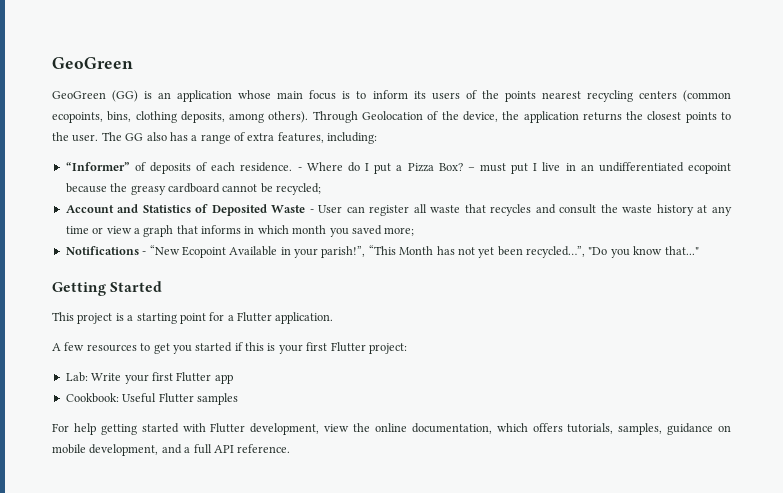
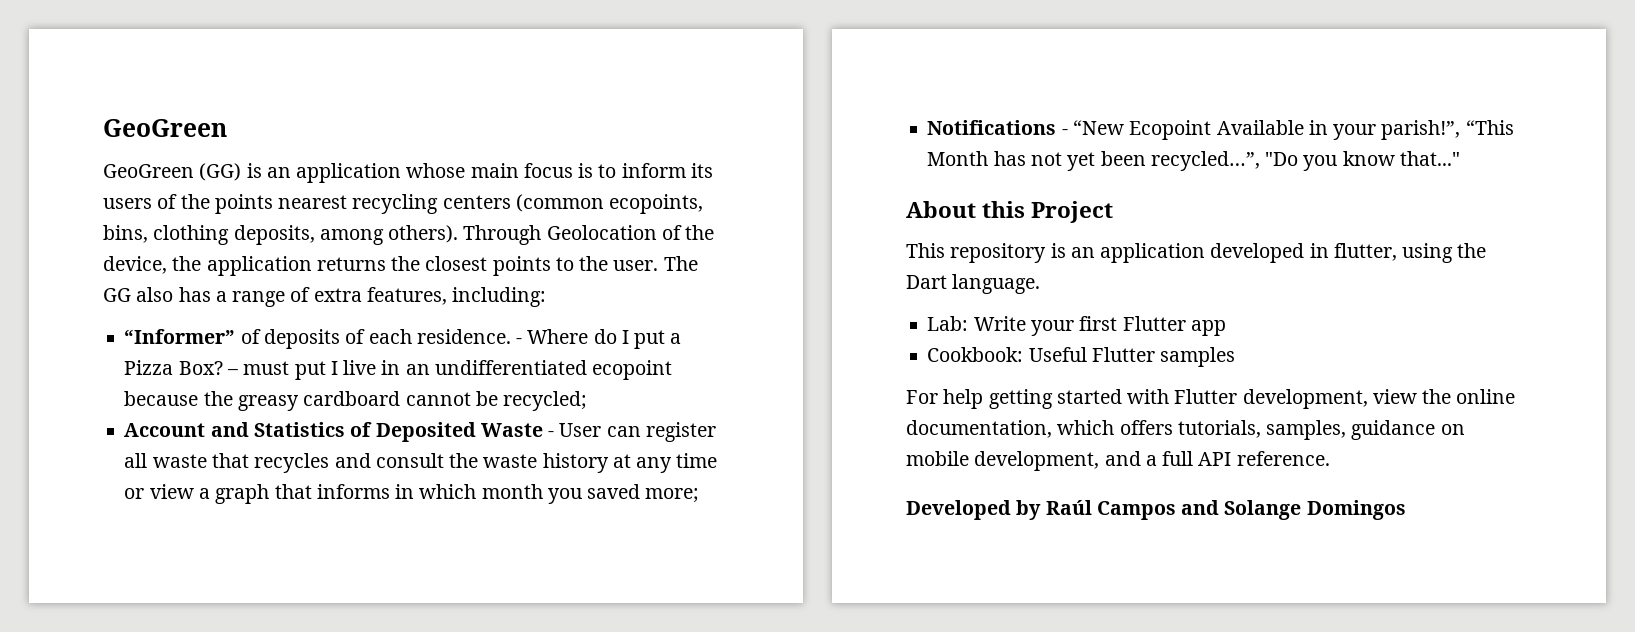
- Getting Started
- This project is a starting point for a Flutter application.
- A few resources to get you started if this is your first Flutter project:
+ About this Project
+ This repository is an application developed in flutter, using the Dart language.
+ Developed by Raúl Campos and Solange Domingos

